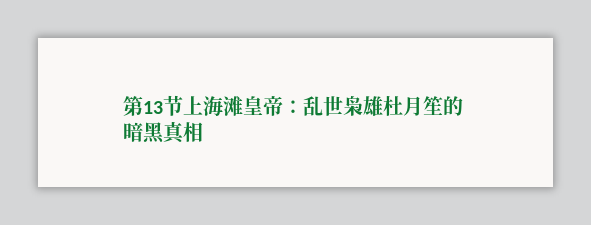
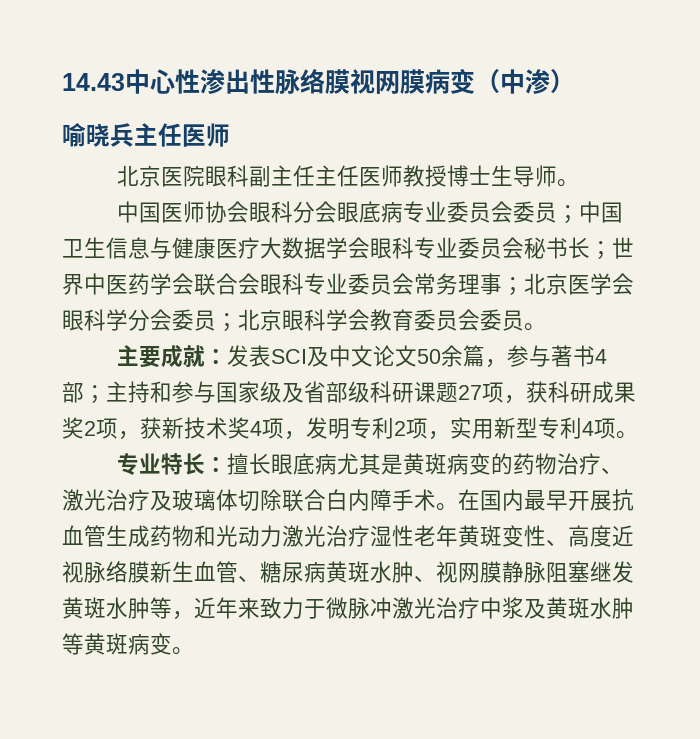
- 第13节上海滩皇帝：乱世枭雄杜月笙的暗黑真相
+ 14.43中心性渗出性脉络膜视网膜病变（中渗）
+ 喻晓兵主任医师
+ 北京医院眼科副主任主任医师教授博士生导师。
+ 中国医师协会眼科分会眼底病专业委员会委员；中国卫生信息与健康医疗大数据学会眼科专业委员会秘书长；世界中医药学会联合会眼科专业委员会常务理事；北京医学会眼科学分会委员；北京眼科学会教育委员会委员。
+ 主要成就：发表SCI及中文论文50余篇，参与著书4部；主持和参与国家级及省部级科研课题27项，获科研成果奖2项，获新技术奖4项，发明专利2项，实用新型专利4项。
+ 专业特长：擅长眼底病尤其是黄斑病变的药物治疗、激光治疗及玻璃体切除联合白内障手术。在国内最早开展抗血管生成药物和光动力激光治疗湿性老年黄斑变性、高度近视脉络膜新生血管、糖尿病黄斑水肿、视网膜静脉阻塞继发黄斑水肿等，近年来致力于微脉冲激光治疗中浆及黄斑水肿等黄斑病变。

